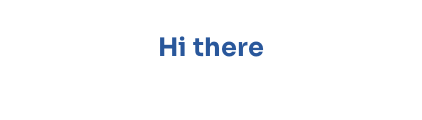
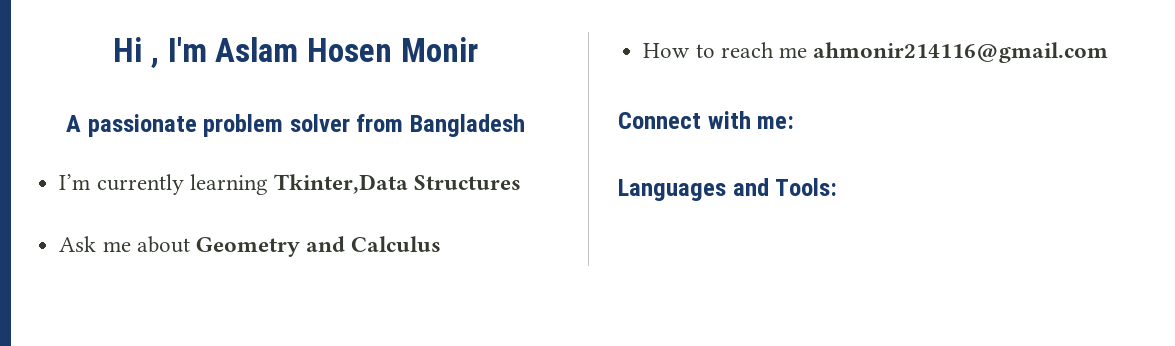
- Hi there
+ Hi , I'm Aslam Hosen Monir
+ A passionate problem solver from Bangladesh
+ I’m currently learning Tkinter,Data Structures
+ Ask me about Geometry and Calculus
+ How to reach me ahmonir214116@gmail.com
+ Connect with me:
+ Languages and Tools:

